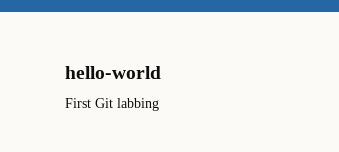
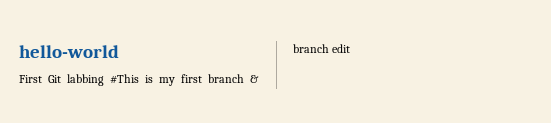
- First Git labbing
+ First Git labbing #This is my first branch & branch edit

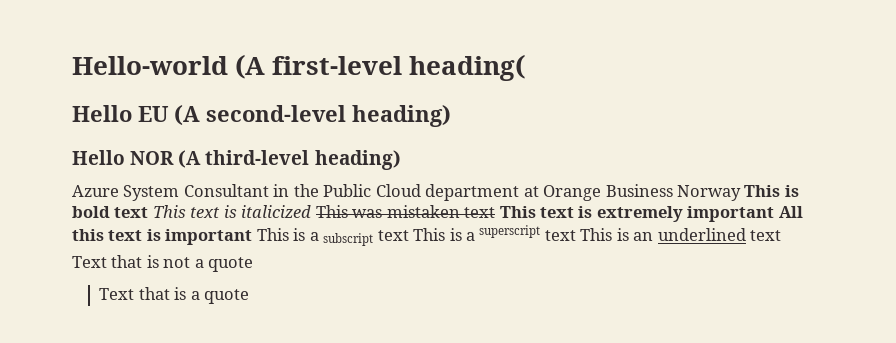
- hello-world
- First Git labbing #This is my first branch & branch edit
+ Hello-world (A first-level heading(
+ Hello EU (A second-level heading)
+ Hello NOR (A third-level heading)
+ Azure System Consultant in the Public Cloud department at Orange Business Norway This is bold text This text is italicized This was mistaken text This text is extremely important All this text is important This is a subscript text This is a superscript text This is an underlined text
+ Text that is not a quote
+ Text that is a quote

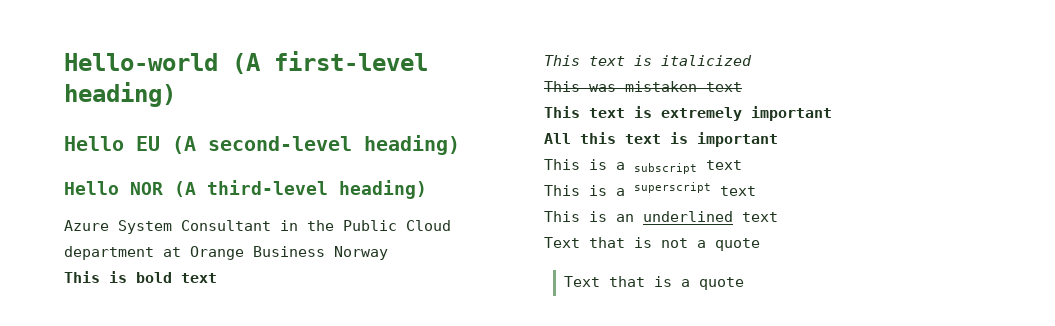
- Hello-world (A first-level heading(
+ Hello-world (A first-level heading)
- Azure System Consultant in the Public Cloud department at Orange Business Norway This is bold text This text is italicized This was mistaken text This text is extremely important All this text is important This is a subscript text This is a superscript text This is an underlined text
+ Azure System Consultant in the Public Cloud department at Orange Business Norway
+ This is bold text
+ This text is italicized
+ This was mistaken text
+ This text is extremely important
+ All this text is important
+ This is a subscript text
+ This is a superscript text
+ This is an underlined text

